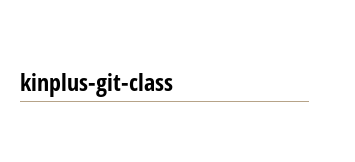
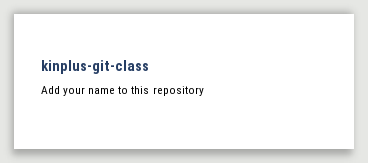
+ Add your name to this repository

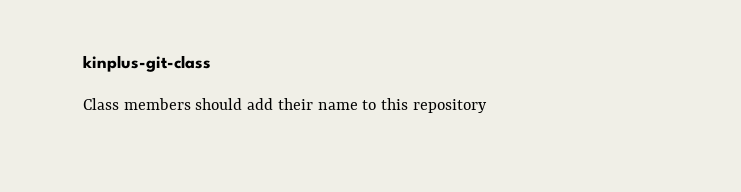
- Add your name to this repository
+ Class members should add their name to this repository

